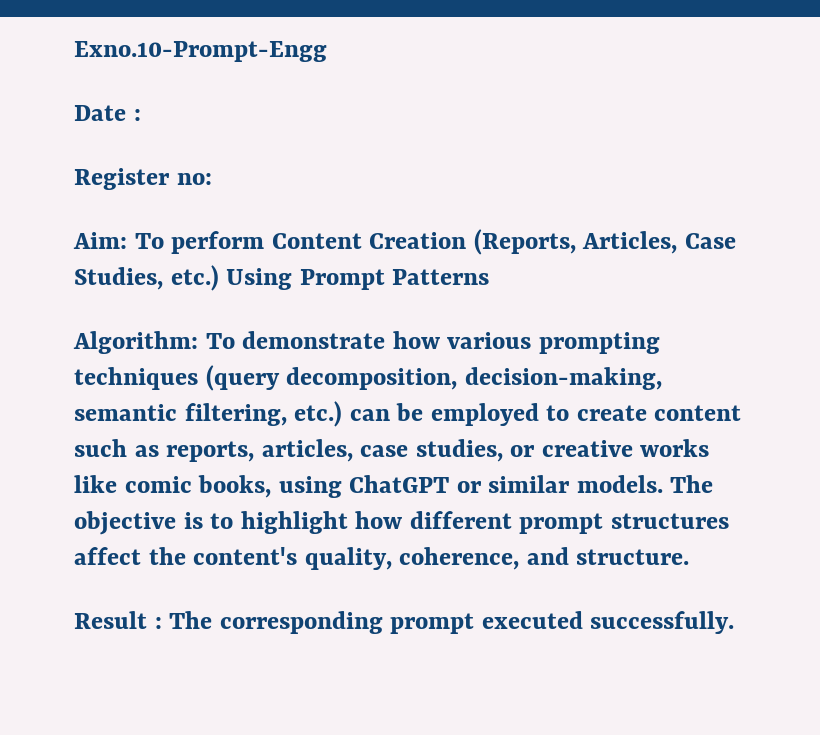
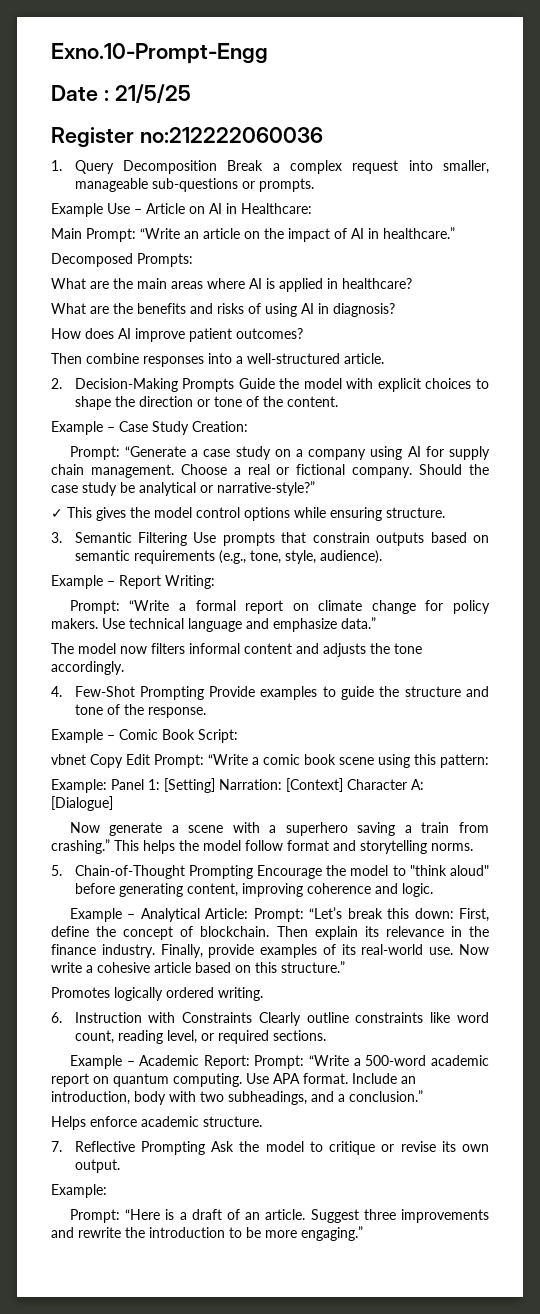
- Date :
+ Date : 21/5/25
- Register no:
- Aim: To perform Content Creation (Reports, Articles, Case Studies, etc.) Using Prompt Patterns
- Algorithm: To demonstrate how various prompting techniques (query decomposition, decision-making, semantic filtering, etc.) can be employed to create content such as reports, articles, case studies, or creative works like comic books, using ChatGPT or similar models. The objective is to highlight how different prompt structures affect the content's quality, coherence, and structure.
- Result : The corresponding prompt executed successfully.
+ Register no:212222060036
+ 1. Query Decomposition Break a complex request into smaller, manageable sub-questions or prompts.
+ Example Use – Article on AI in Healthcare:
+ Main Prompt: “Write an article on the impact of AI in healthcare.”
+ Decomposed Prompts:
+ What are the main areas where AI is applied in healthcare?
+ What are the benefits and risks of using AI in diagnosis?
+ How does AI improve patient outcomes?
+ Then combine responses into a well-structured article.
+ 2. Decision-Making Prompts Guide the model with explicit choices to shape the direction or tone of the content.
+ Example – Case Study Creation:
+ Prompt: “Generate a case study on a company using AI for supply chain management. Choose a real or fictional company. Should the case study be analytical or narrative-style?”
+ ✓ This gives the model control options while ensuring structure.
+ 3. Semantic Filtering Use prompts that constrain outputs based on semantic requirements (e.g., tone, style, audience).
+ Example – Report Writing:
+ Prompt: “Write a formal report on climate change for policy makers. Use technical language and emphasize data.”
+ The model now filters informal content and adjusts the tone accordingly.
+ 4. Few-Shot Prompting Provide examples to guide the structure and tone of the response.
+ Example – Comic Book Script:
+ vbnet Copy Edit Prompt: “Write a comic book scene using this pattern:
+ Example: Panel 1: [Setting] Narration: [Context] Character A: [Dialogue]
+ Now generate a scene with a superhero saving a train from crashing.” This helps the model follow format and storytelling norms.
+ 5. Chain-of-Thought Prompting Encourage the model to "think aloud" before generating content, improving coherence and logic.
+ Example – Analytical Article: Prompt: “Let’s break this down: First, define the concept of blockchain. Then explain its relevance in the finance industry. Finally, provide examples of its real-world use. Now write a cohesive article based on this structure.”
+ Promotes logically ordered writing.
+ 6. Instruction with Constraints Clearly outline constraints like word count, reading level, or required sections.
+ Example – Academic Report: Prompt: “Write a 500-word academic report on quantum computing. Use APA format. Include an introduction, body with two subheadings, and a conclusion.”
+ Helps enforce academic structure.
+ 7. Reflective Prompting Ask the model to critique or revise its own output.
+ Example:
+ Prompt: “Here is a draft of an article. Suggest three improvements and rewrite the introduction to be more engaging.”

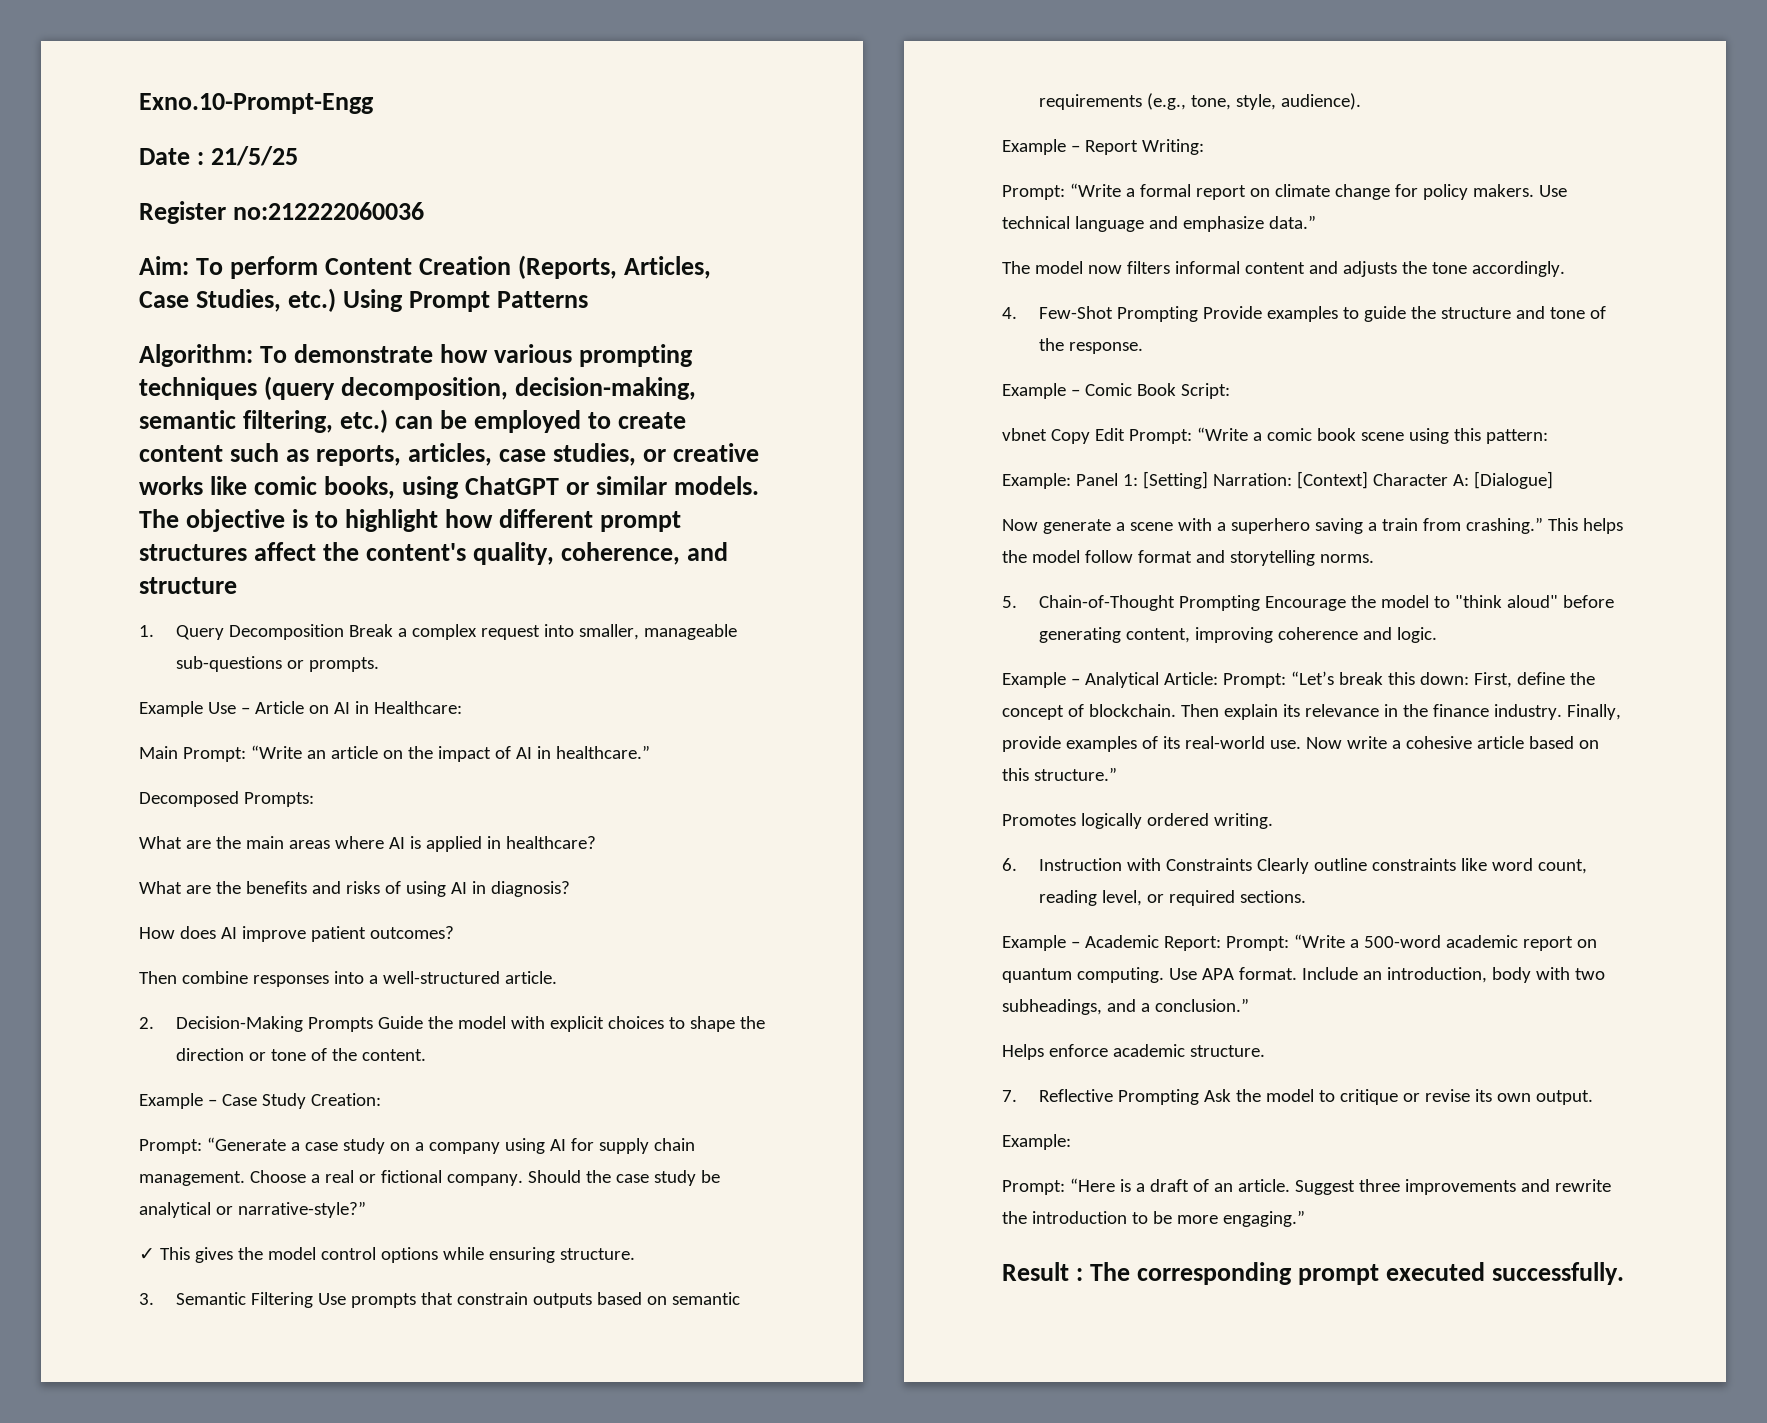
+ Aim: To perform Content Creation (Reports, Articles, Case Studies, etc.) Using Prompt Patterns
+ Algorithm: To demonstrate how various prompting techniques (query decomposition, decision-making, semantic filtering, etc.) can be employed to create content such as reports, articles, case studies, or creative works like comic books, using ChatGPT or similar models. The objective is to highlight how different prompt structures affect the content's quality, coherence, and structure
+ Result : The corresponding prompt executed successfully.

